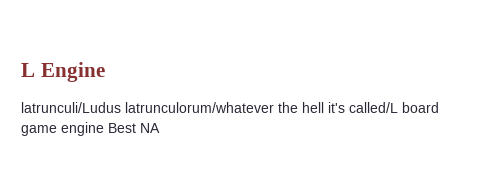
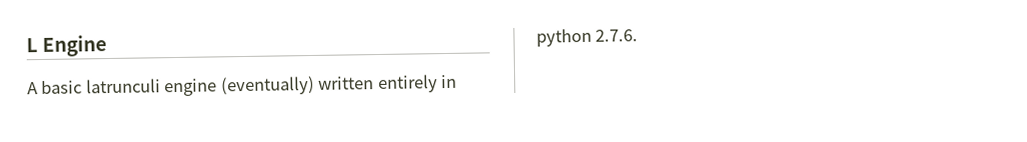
- latrunculi/Ludus latrunculorum/whatever the hell it's called/L board game engine Best NA
+ A basic latrunculi engine (eventually) written entirely in python 2.7.6.

